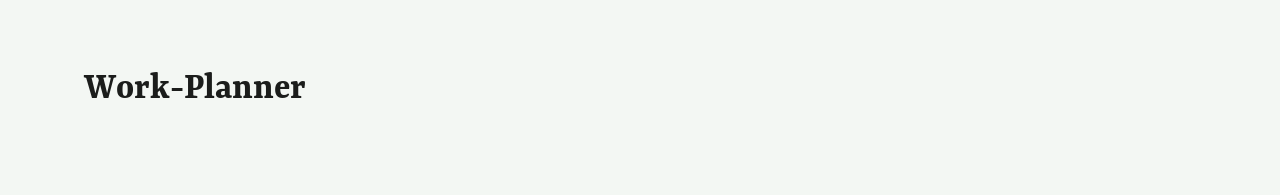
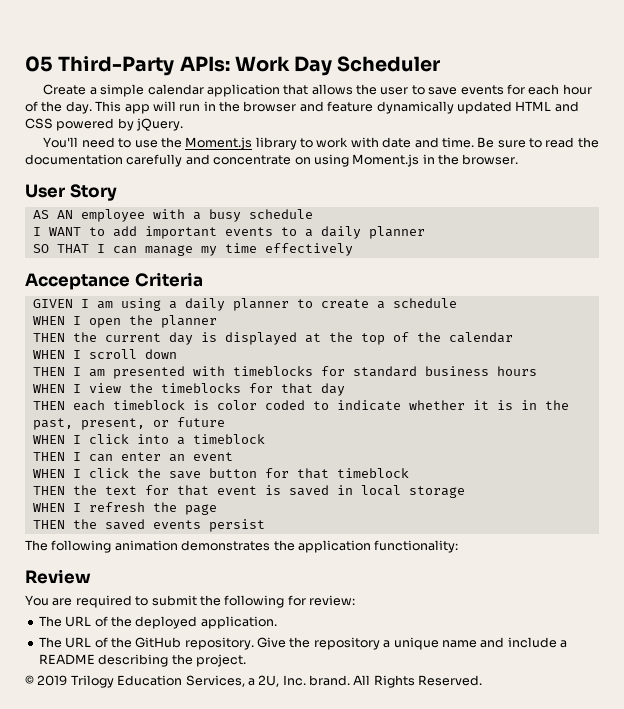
- Work-Planner
+ 05 Third-Party APIs: Work Day Scheduler
+ Create a simple calendar application that allows the user to save events for each hour of the day. This app will run in the browser and feature dynamically updated HTML and CSS powered by jQuery.
+ You'll need to use the Moment.js library to work with date and time. Be sure to read the documentation carefully and concentrate on using Moment.js in the browser.
+ User Story
+ AS AN employee with a busy schedule
+ I WANT to add important events to a daily planner
+ SO THAT I can manage my time effectively
+ Acceptance Criteria
+ GIVEN I am using a daily planner to create a schedule
+ WHEN I open the planner
+ THEN the current day is displayed at the top of the calendar
+ WHEN I scroll down
+ THEN I am presented with timeblocks for standard business hours
+ WHEN I view the timeblocks for that day
+ THEN each timeblock is color coded to indicate whether it is in the past, present, or future
+ WHEN I click into a timeblock
+ THEN I can enter an event
+ WHEN I click the save button for that timeblock
+ THEN the text for that event is saved in local storage
+ WHEN I refresh the page
+ THEN the saved events persist
+ The following animation demonstrates the application functionality:
+ Review
+ You are required to submit the following for review:
+ The URL of the deployed application.
+ The URL of the GitHub repository. Give the repository a unique name and include a README describing the project.
+ © 2019 Trilogy Education Services, a 2U, Inc. brand. All Rights Reserved.

